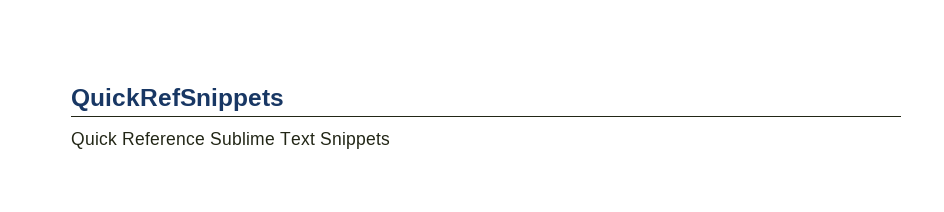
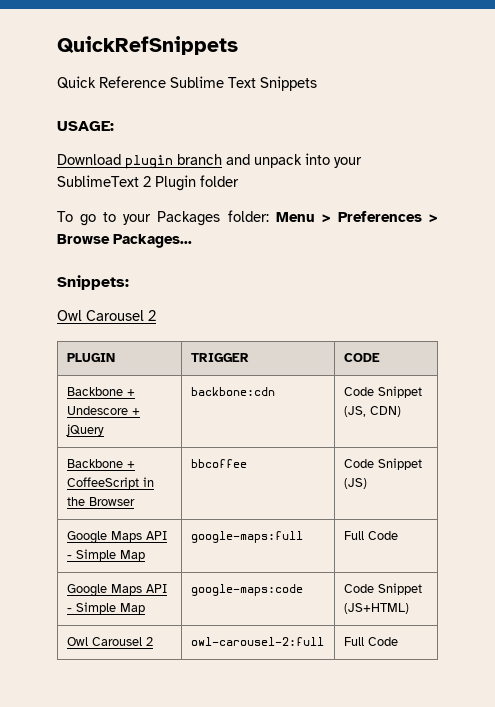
+ USAGE:
+ Download plugin branch and unpack into your SublimeText 2 Plugin folder
+ To go to your Packages folder: Menu > Preferences > Browse Packages...
+ Snippets:
+ Owl Carousel 2
+ PLUGIN | TRIGGER | CODE
+ Backbone + Undescore + jQuery | backbone:cdn | Code Snippet (JS, CDN)
+ Backbone + CoffeeScript in the Browser | bbcoffee | Code Snippet (JS)
+ Google Maps API - Simple Map | google-maps:full | Full Code
+ Google Maps API - Simple Map | google-maps:code | Code Snippet (JS+HTML)
+ Owl Carousel 2 | owl-carousel-2:full | Full Code

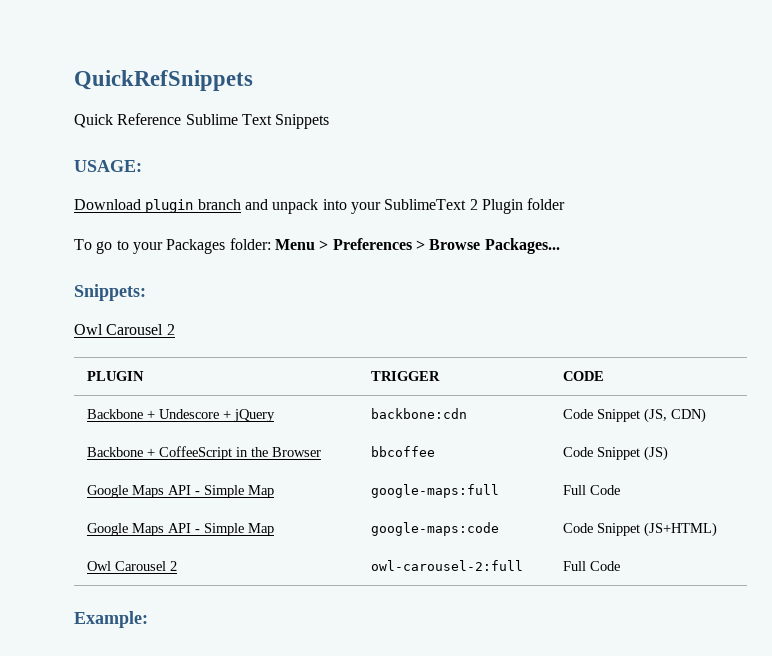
+ Example:

